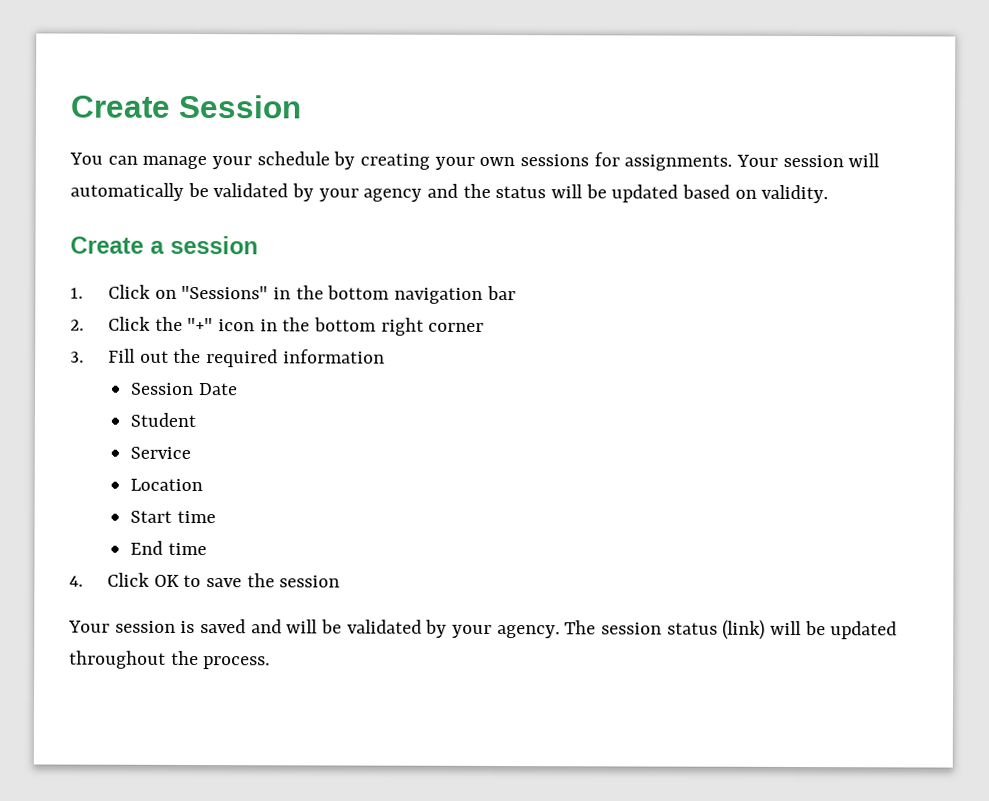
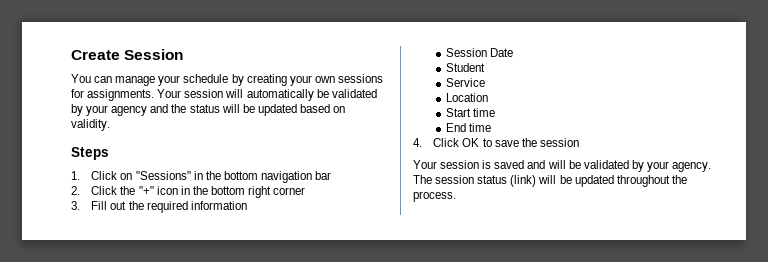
- Create a session
+ Steps

